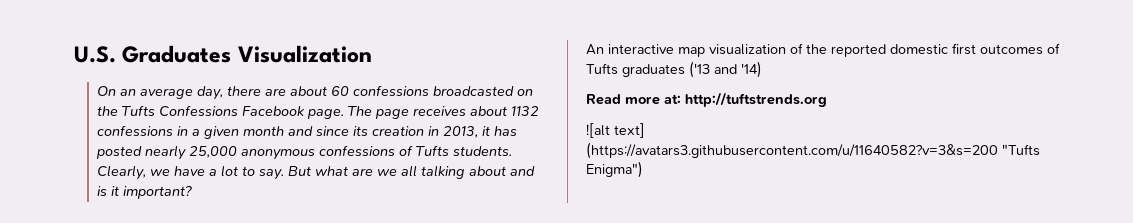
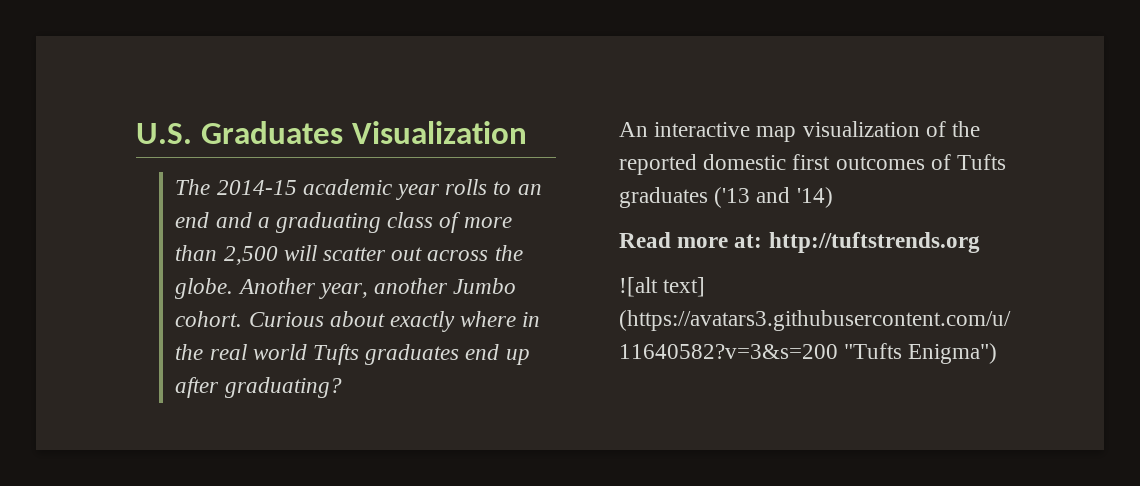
- On an average day, there are about 60 confessions broadcasted on the Tufts Confessions Facebook page. The page receives about 1132 confessions in a given month and since its creation in 2013, it has posted nearly 25,000 anonymous confessions of Tufts students. Clearly, we have a lot to say. But what are we all talking about and is it important?
+ The 2014-15 academic year rolls to an end and a graduating class of more than 2,500 will scatter out across the globe. Another year, another Jumbo cohort. Curious about exactly where in the real world Tufts graduates end up after graduating?

